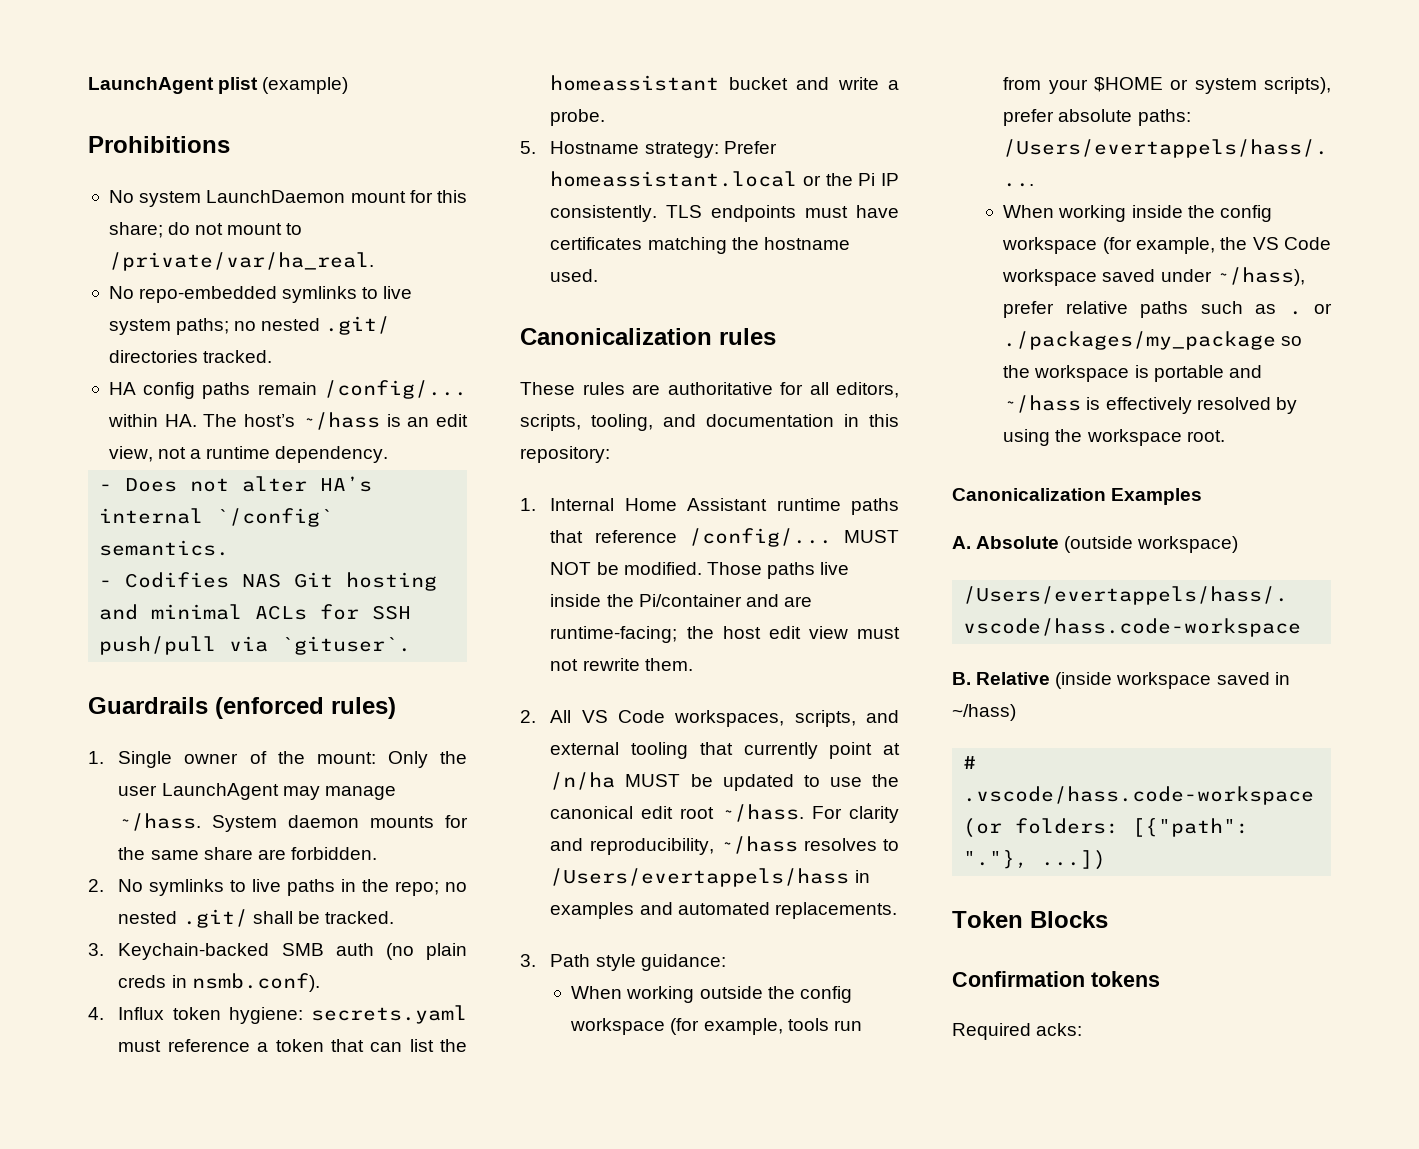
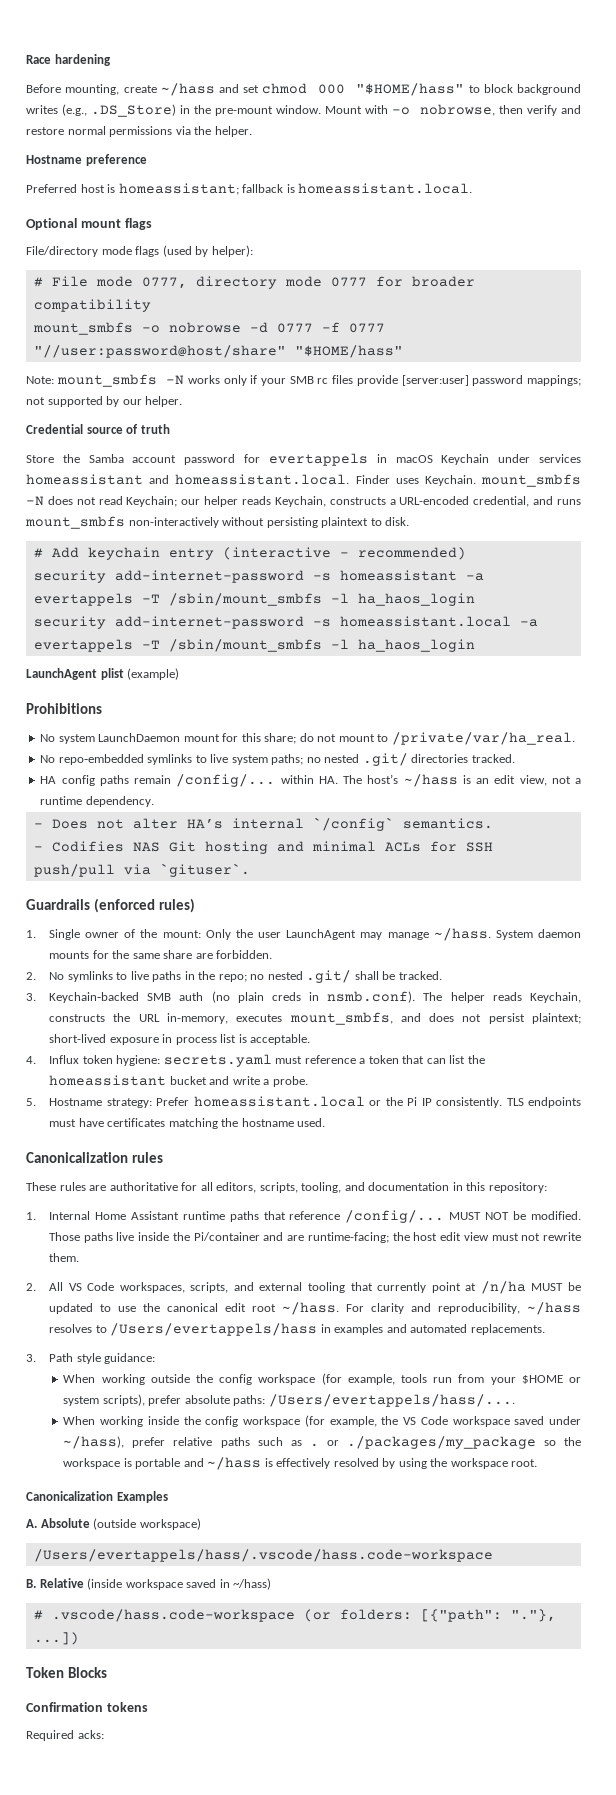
+ Race hardening
+ Before mounting, create ~/hass and set chmod 000 "$HOME/hass" to block background writes (e.g., .DS_Store) in the pre-mount window. Mount with -o nobrowse, then verify and restore normal permissions via the helper.
+ Hostname preference
+ Preferred host is homeassistant; fallback is homeassistant.local.
+ Optional mount flags
+ File/directory mode flags (used by helper):
+ # File mode 0777, directory mode 0777 for broader compatibility
+ mount_smbfs -o nobrowse -d 0777 -f 0777 "//user:password@host/share" "$HOME/hass"
+ Note: mount_smbfs -N works only if your SMB rc files provide [server:user] password mappings; not supported by our helper.
+ Credential source of truth
+ Store the Samba account password for evertappels in macOS Keychain under services homeassistant and homeassistant.local. Finder uses Keychain. mount_smbfs -N does not read Keychain; our helper reads Keychain, constructs a URL-encoded credential, and runs mount_smbfs non-interactively without persisting plaintext to disk.
+ # Add keychain entry (interactive - recommended)
+ security add-internet-password -s homeassistant -a evertappels -T /sbin/mount_smbfs -l ha_haos_login
+ security add-internet-password -s homeassistant.local -a evertappels -T /sbin/mount_smbfs -l ha_haos_login
- 3. Keychain‑backed SMB auth (no plain creds in nsmb.conf).
+ 3. Keychain‑backed SMB auth (no plain creds in nsmb.conf). The helper reads Keychain, constructs the URL in-memory, executes mount_smbfs, and does not persist plaintext; short-lived exposure in process list is acceptable.

